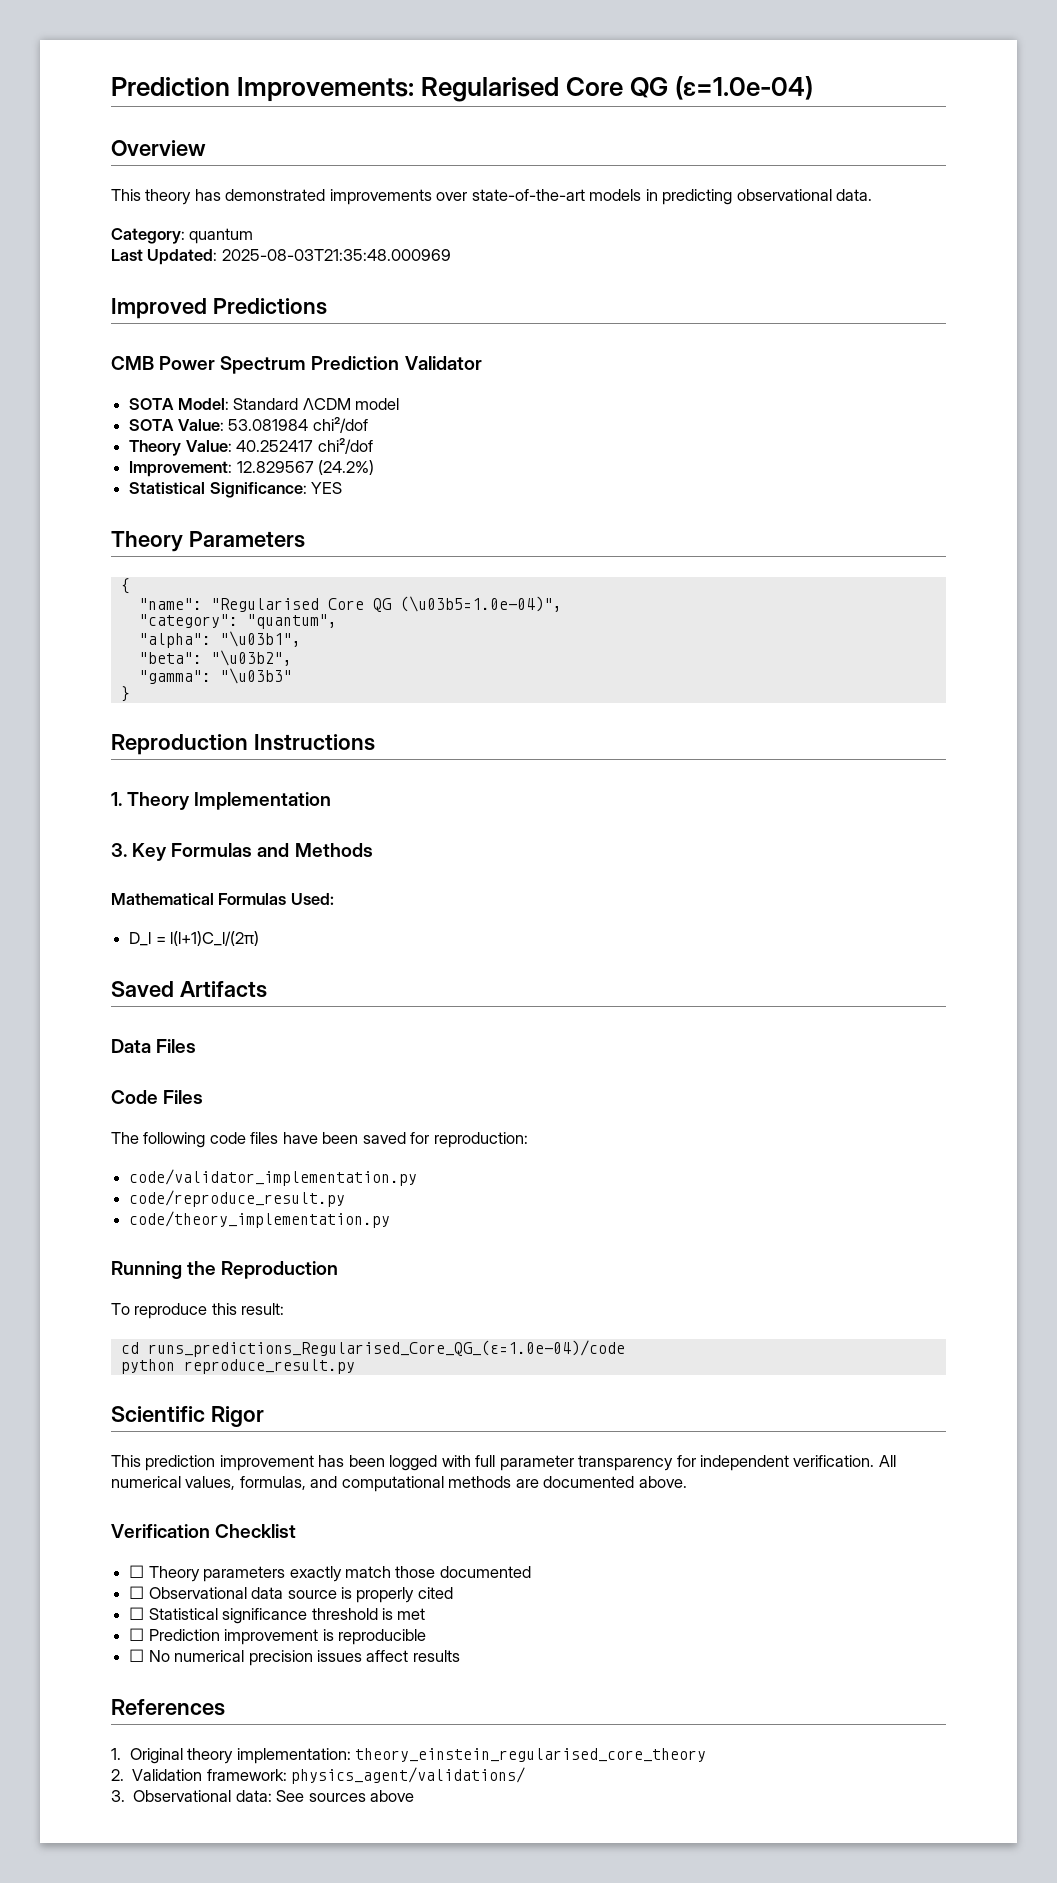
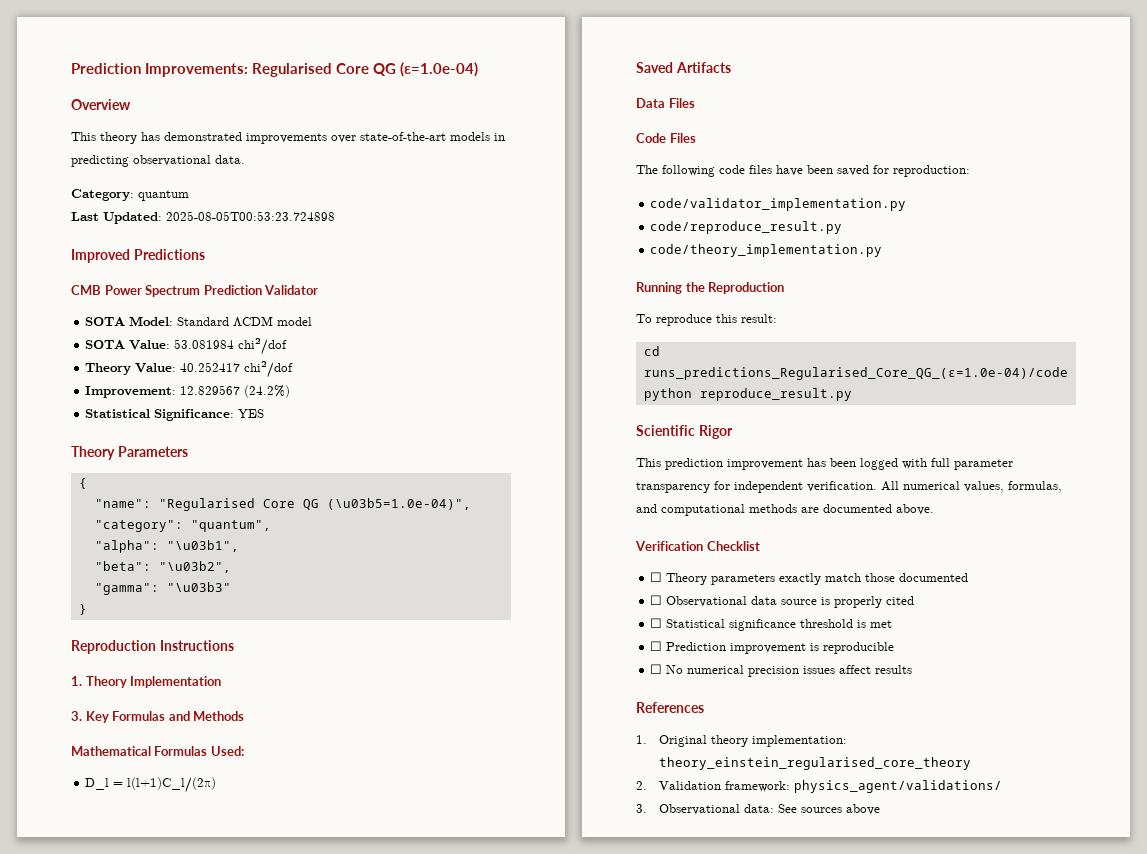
- Last Updated: 2025-08-03T21:35:48.000969
+ Last Updated: 2025-08-05T00:53:23.724898

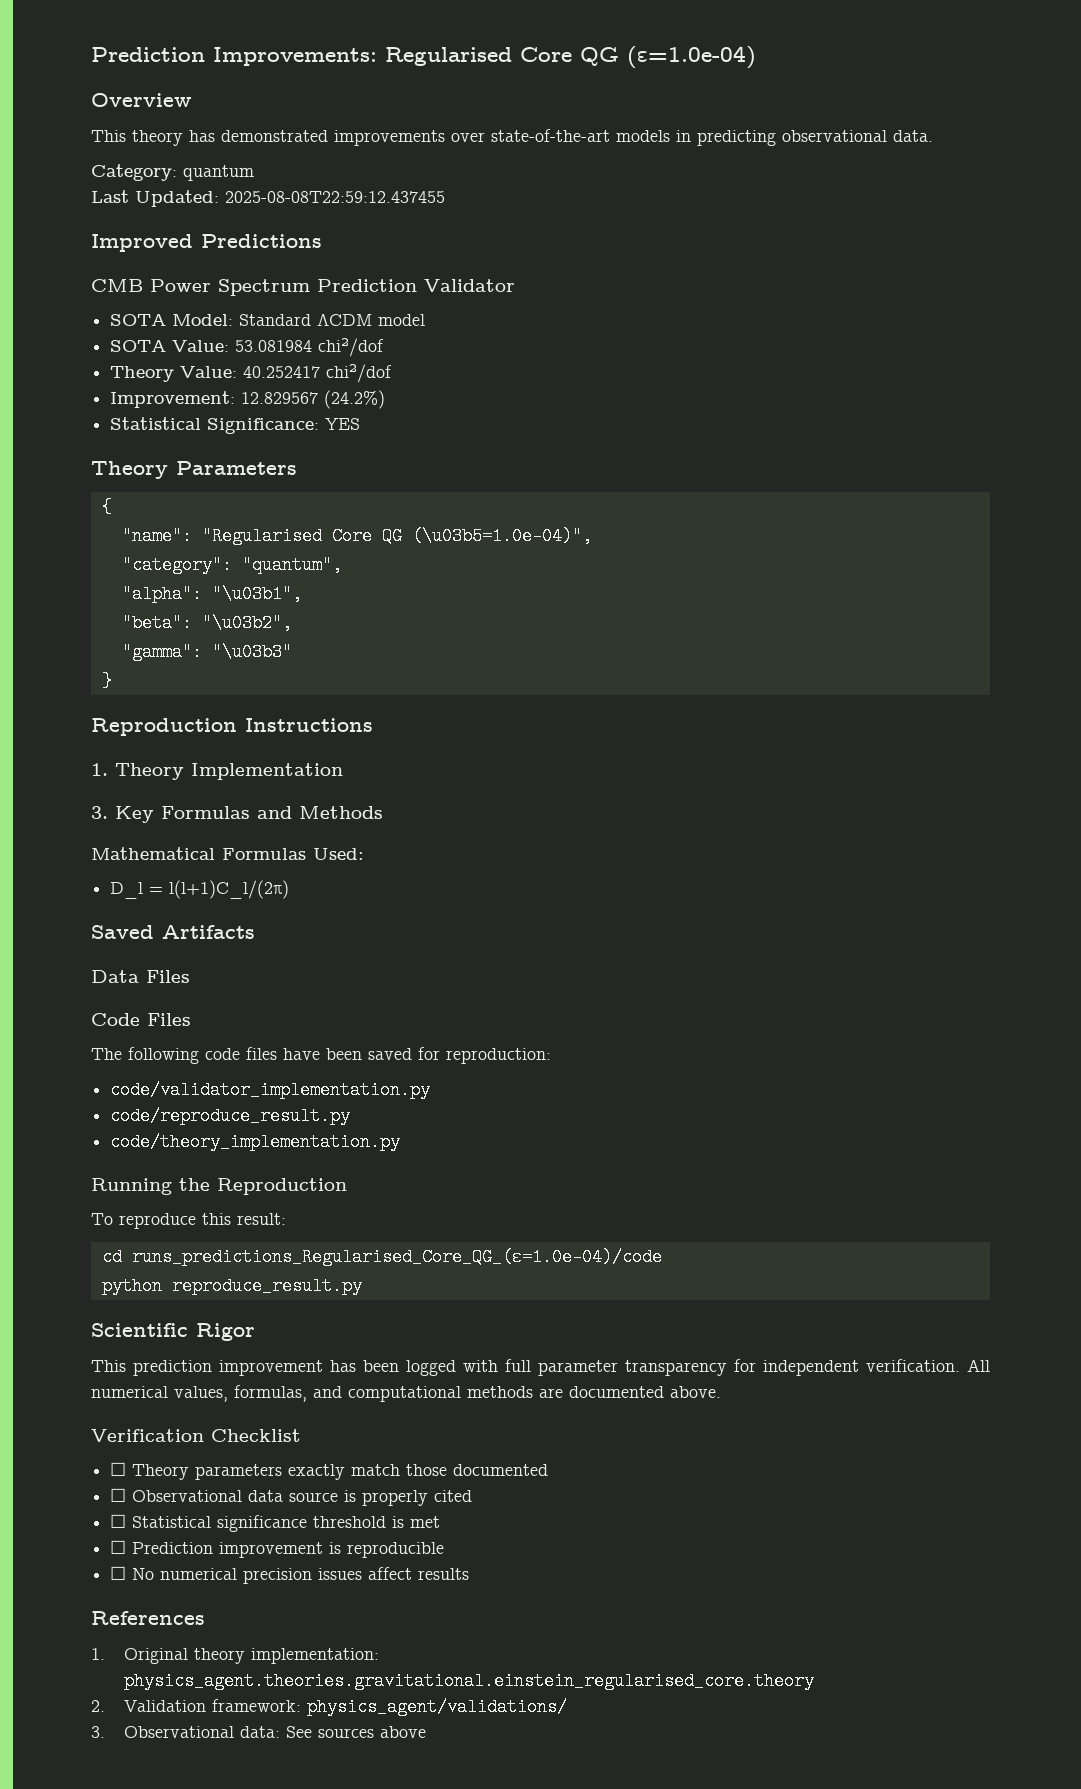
- Last Updated: 2025-08-05T00:53:23.724898
+ Last Updated: 2025-08-08T22:59:12.437455
- 1. Original theory implementation: theory_einstein_regularised_core_theory
+ 1. Original theory implementation: physics_agent.theories.gravitational.einstein_regularised_core.theory

